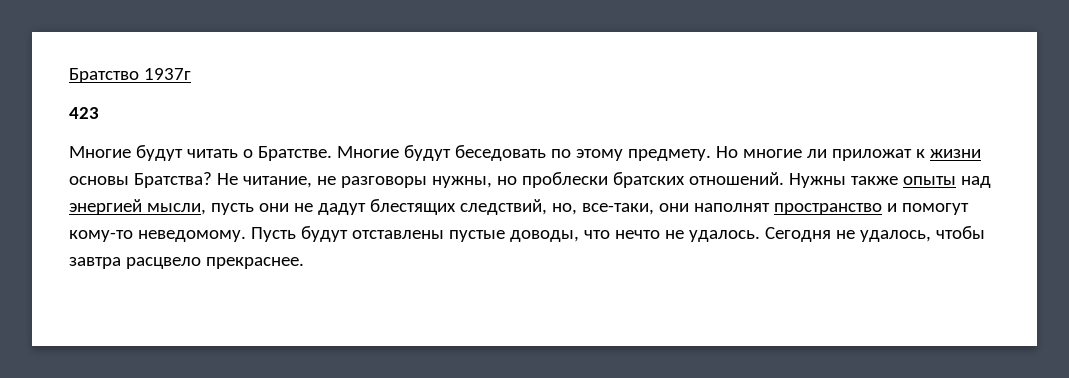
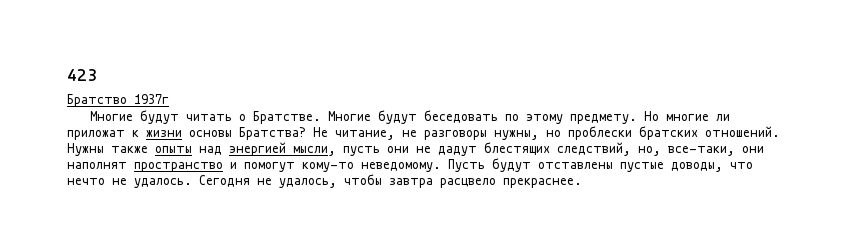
+ 423
- 423

